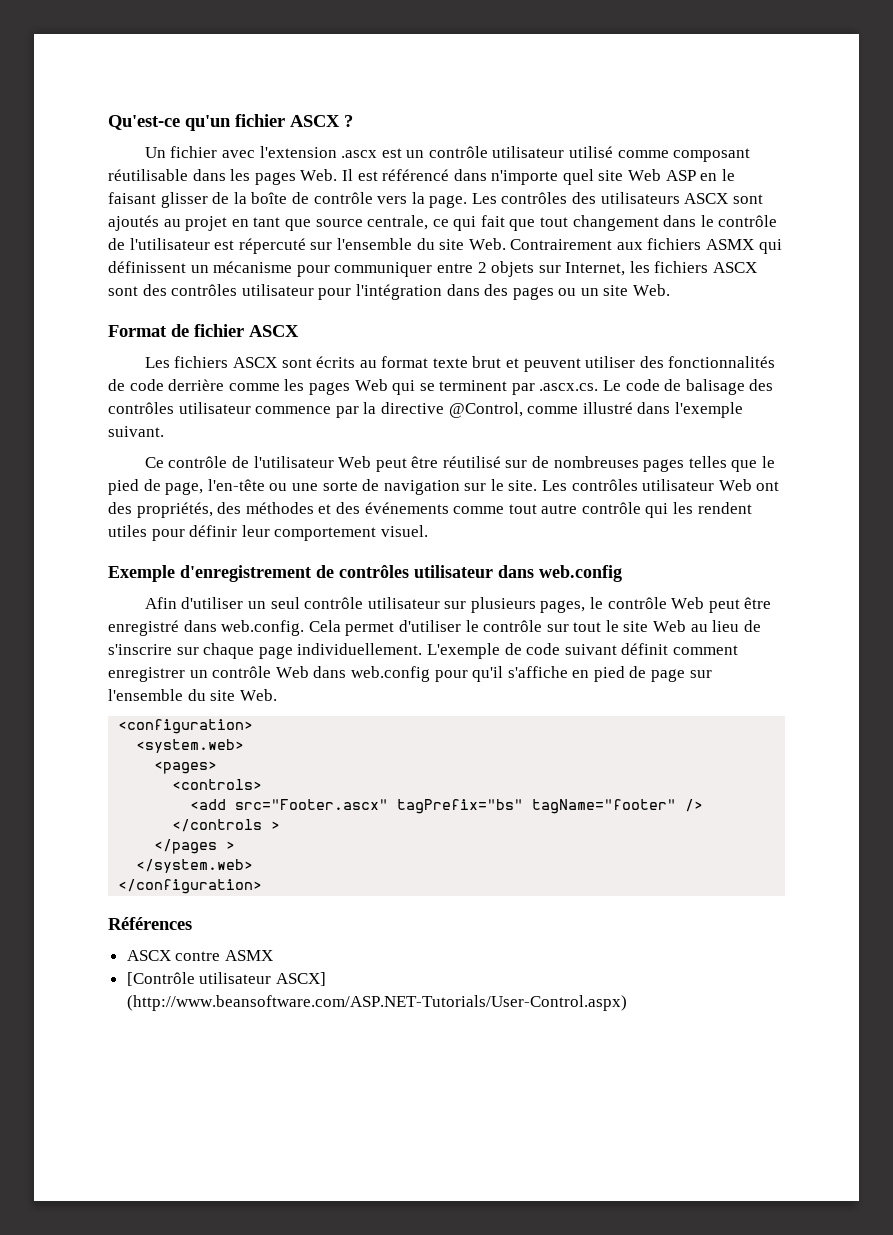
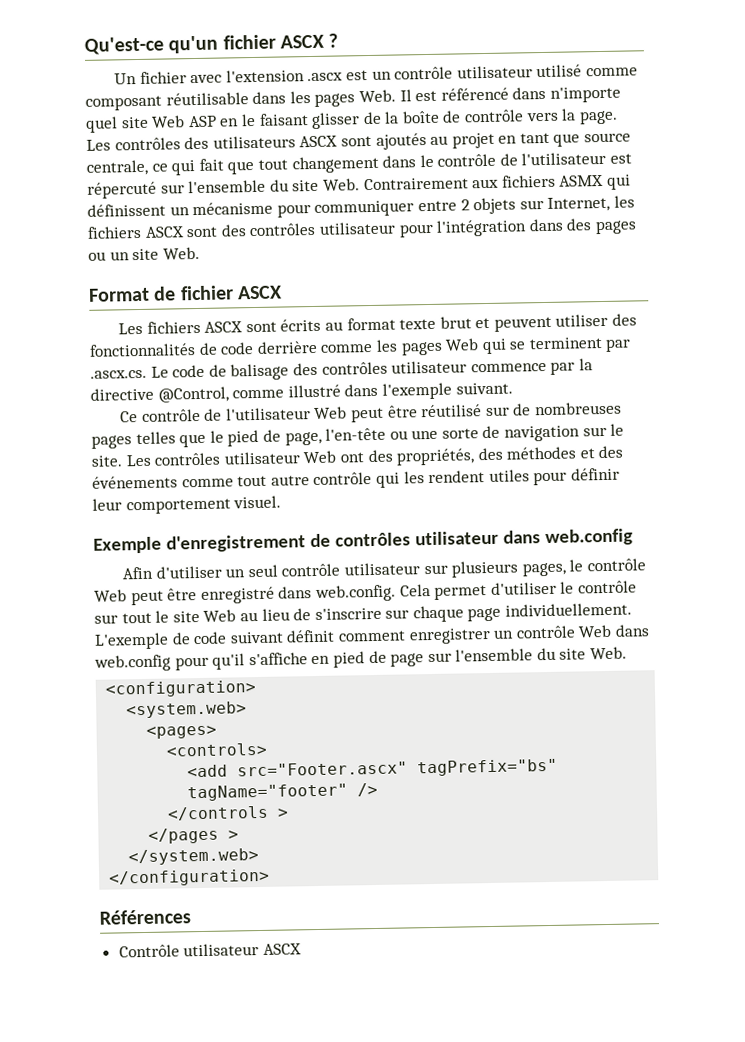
- ASCX contre ASMX
- [Contrôle utilisateur ASCX] (http://www.beansoftware.com/ASP.NET-Tutorials/User-Control.aspx)
+ Contrôle utilisateur ASCX

